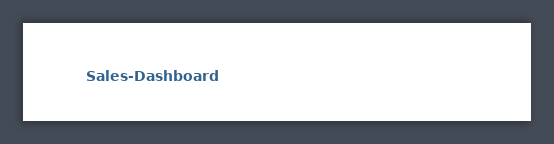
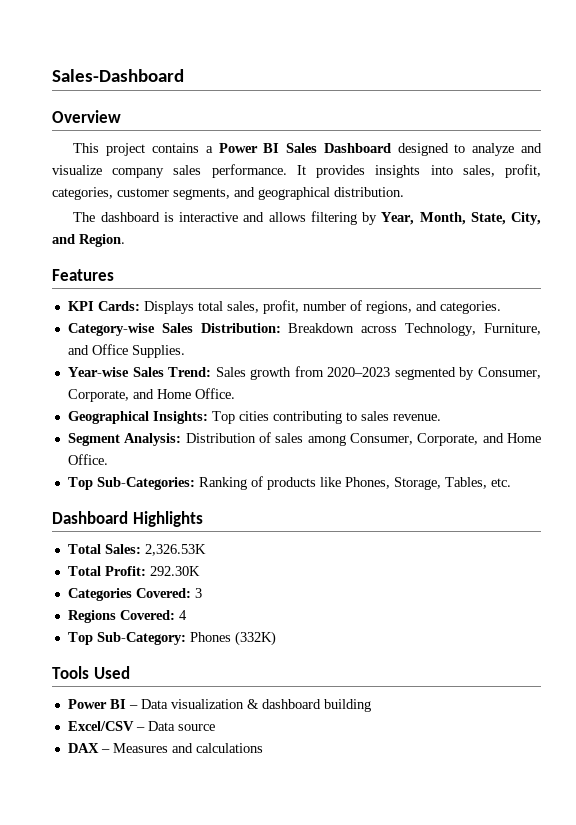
+ Overview
+ This project contains a Power BI Sales Dashboard designed to analyze and visualize company sales performance. It provides insights into sales, profit, categories, customer segments, and geographical distribution.
+ The dashboard is interactive and allows filtering by Year, Month, State, City, and Region.
+ Features
+ KPI Cards: Displays total sales, profit, number of regions, and categories.
+ Category-wise Sales Distribution: Breakdown across Technology, Furniture, and Office Supplies.
+ Year-wise Sales Trend: Sales growth from 2020–2023 segmented by Consumer, Corporate, and Home Office.
+ Geographical Insights: Top cities contributing to sales revenue.
+ Segment Analysis: Distribution of sales among Consumer, Corporate, and Home Office.
+ Top Sub-Categories: Ranking of products like Phones, Storage, Tables, etc.
+ Dashboard Highlights
+ Total Sales: 2,326.53K
+ Total Profit: 292.30K
+ Categories Covered: 3
+ Regions Covered: 4
+ Top Sub-Category: Phones (332K)
+ Tools Used
+ Power BI – Data visualization & dashboard building
+ Excel/CSV – Data source
+ DAX – Measures and calculations

